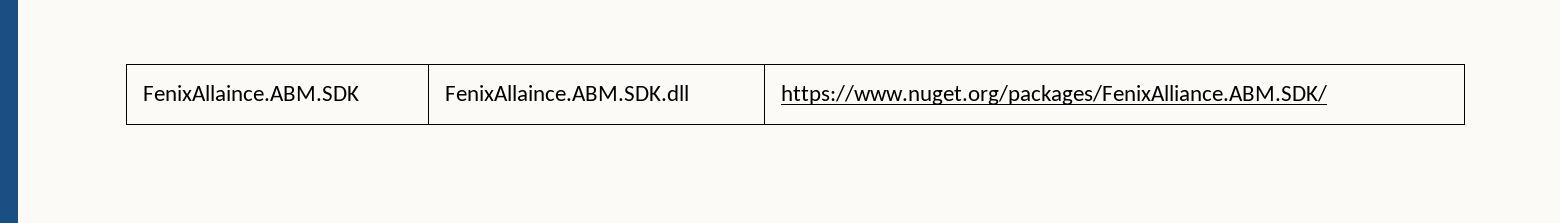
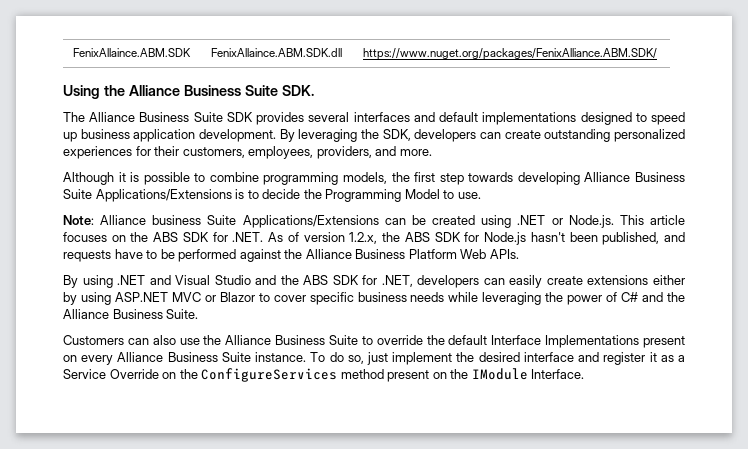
+ Using the Alliance Business Suite SDK.
+ The Alliance Business Suite SDK provides several interfaces and default implementations designed to speed up business application development. By leveraging the SDK, developers can create outstanding personalized experiences for their customers, employees, providers, and more.
+ Although it is possible to combine programming models, the first step towards developing Alliance Business Suite Applications/Extensions is to decide the Programming Model to use.
+ Note: Alliance business Suite Applications/Extensions can be created using .NET or Node.js. This article focuses on the ABS SDK for .NET. As of version 1.2.x, the ABS SDK for Node.js hasn't been published, and requests have to be performed against the Alliance Business Platform Web APIs.
+ By using .NET and Visual Studio and the ABS SDK for .NET, developers can easily create extensions either by using ASP.NET MVC or Blazor to cover specific business needs while leveraging the power of C# and the Alliance Business Suite.
+ Customers can also use the Alliance Business Suite to override the default Interface Implementations present on every Alliance Business Suite instance. To do so, just implement the desired interface and register it as a Service Override on the ConfigureServices method present on the IModule Interface.

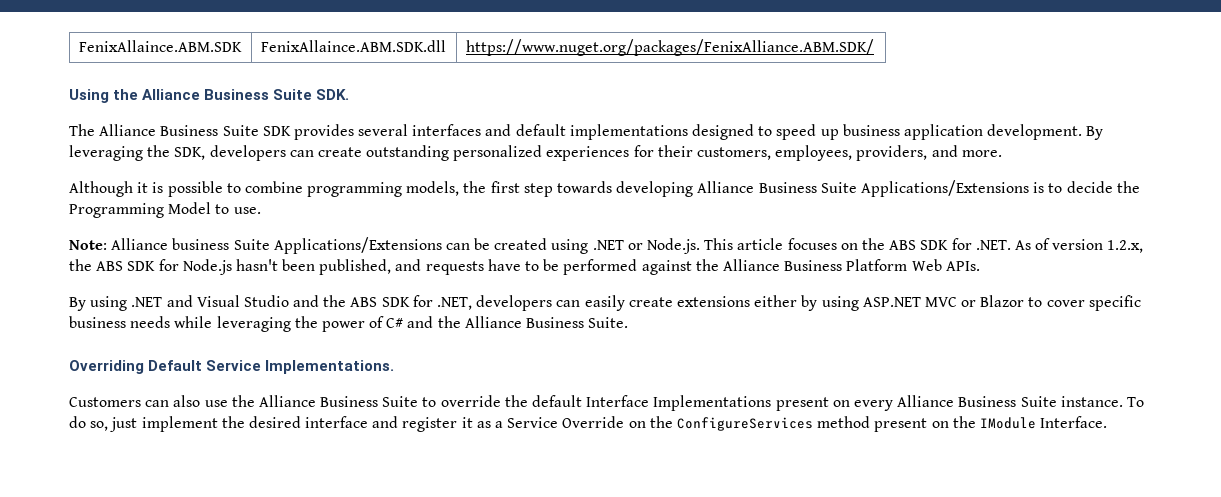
+ Overriding Default Service Implementations.

